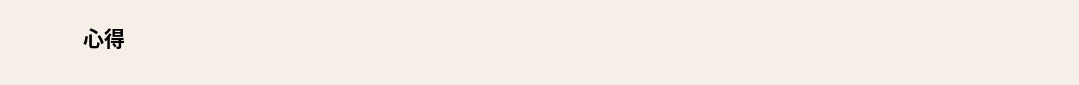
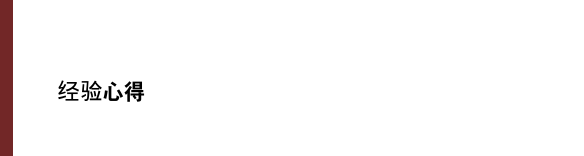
- 心得
+ 经验心得

